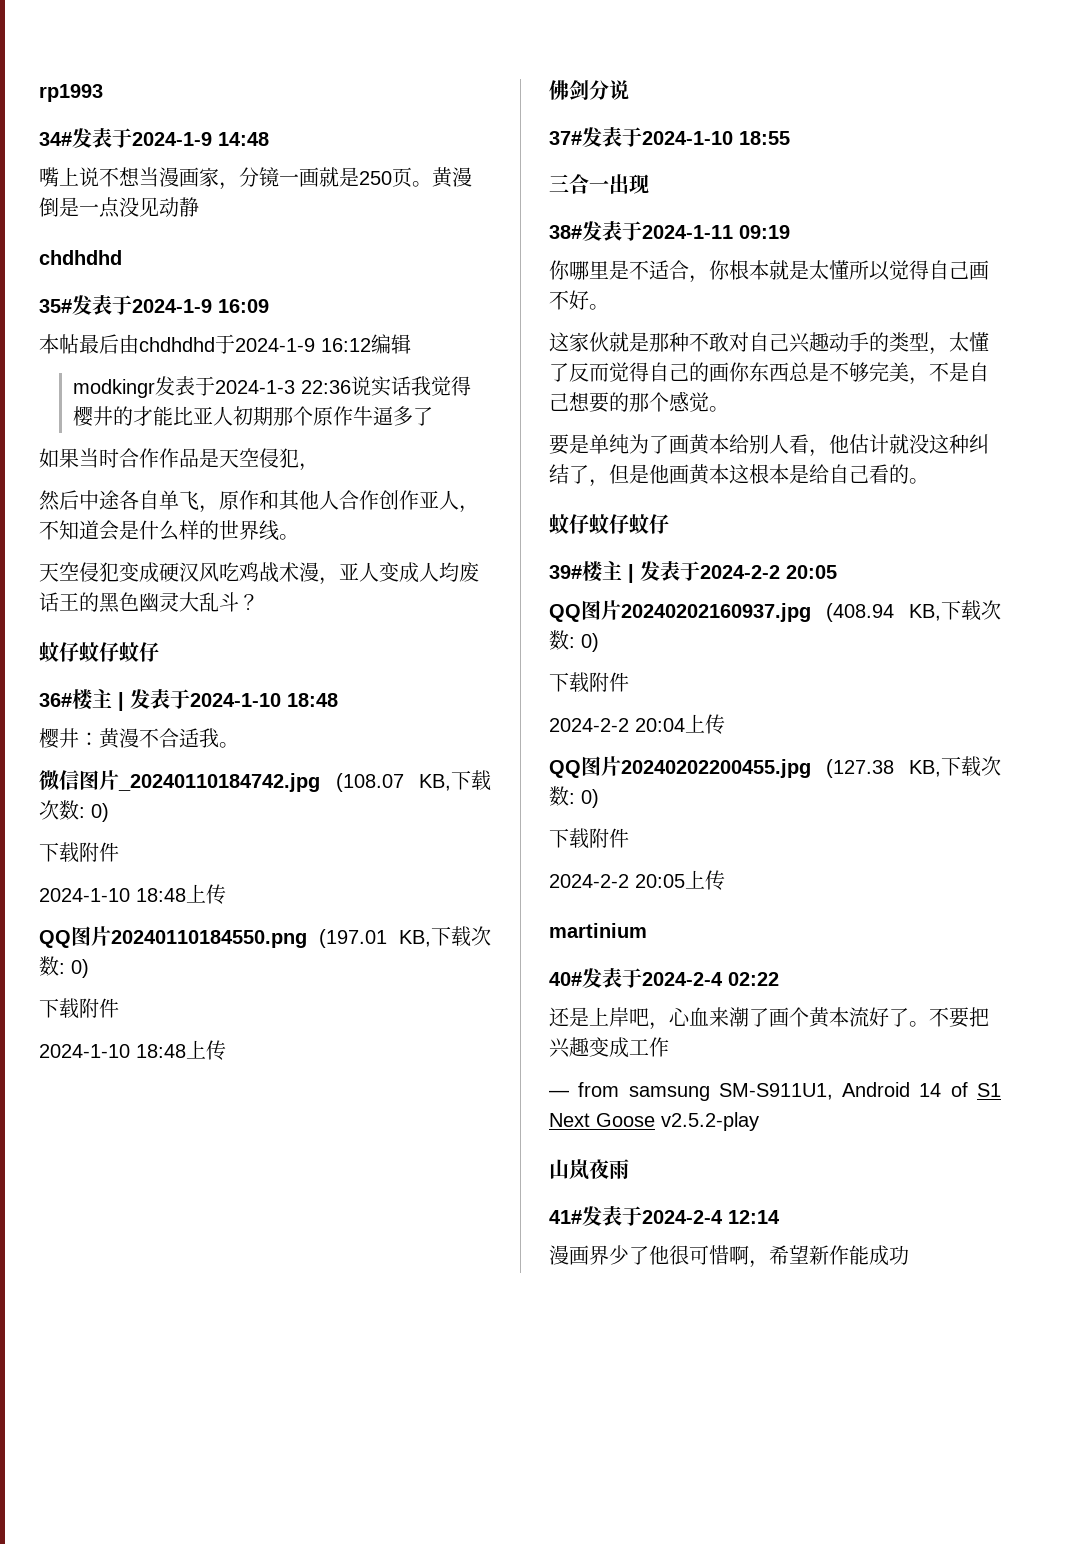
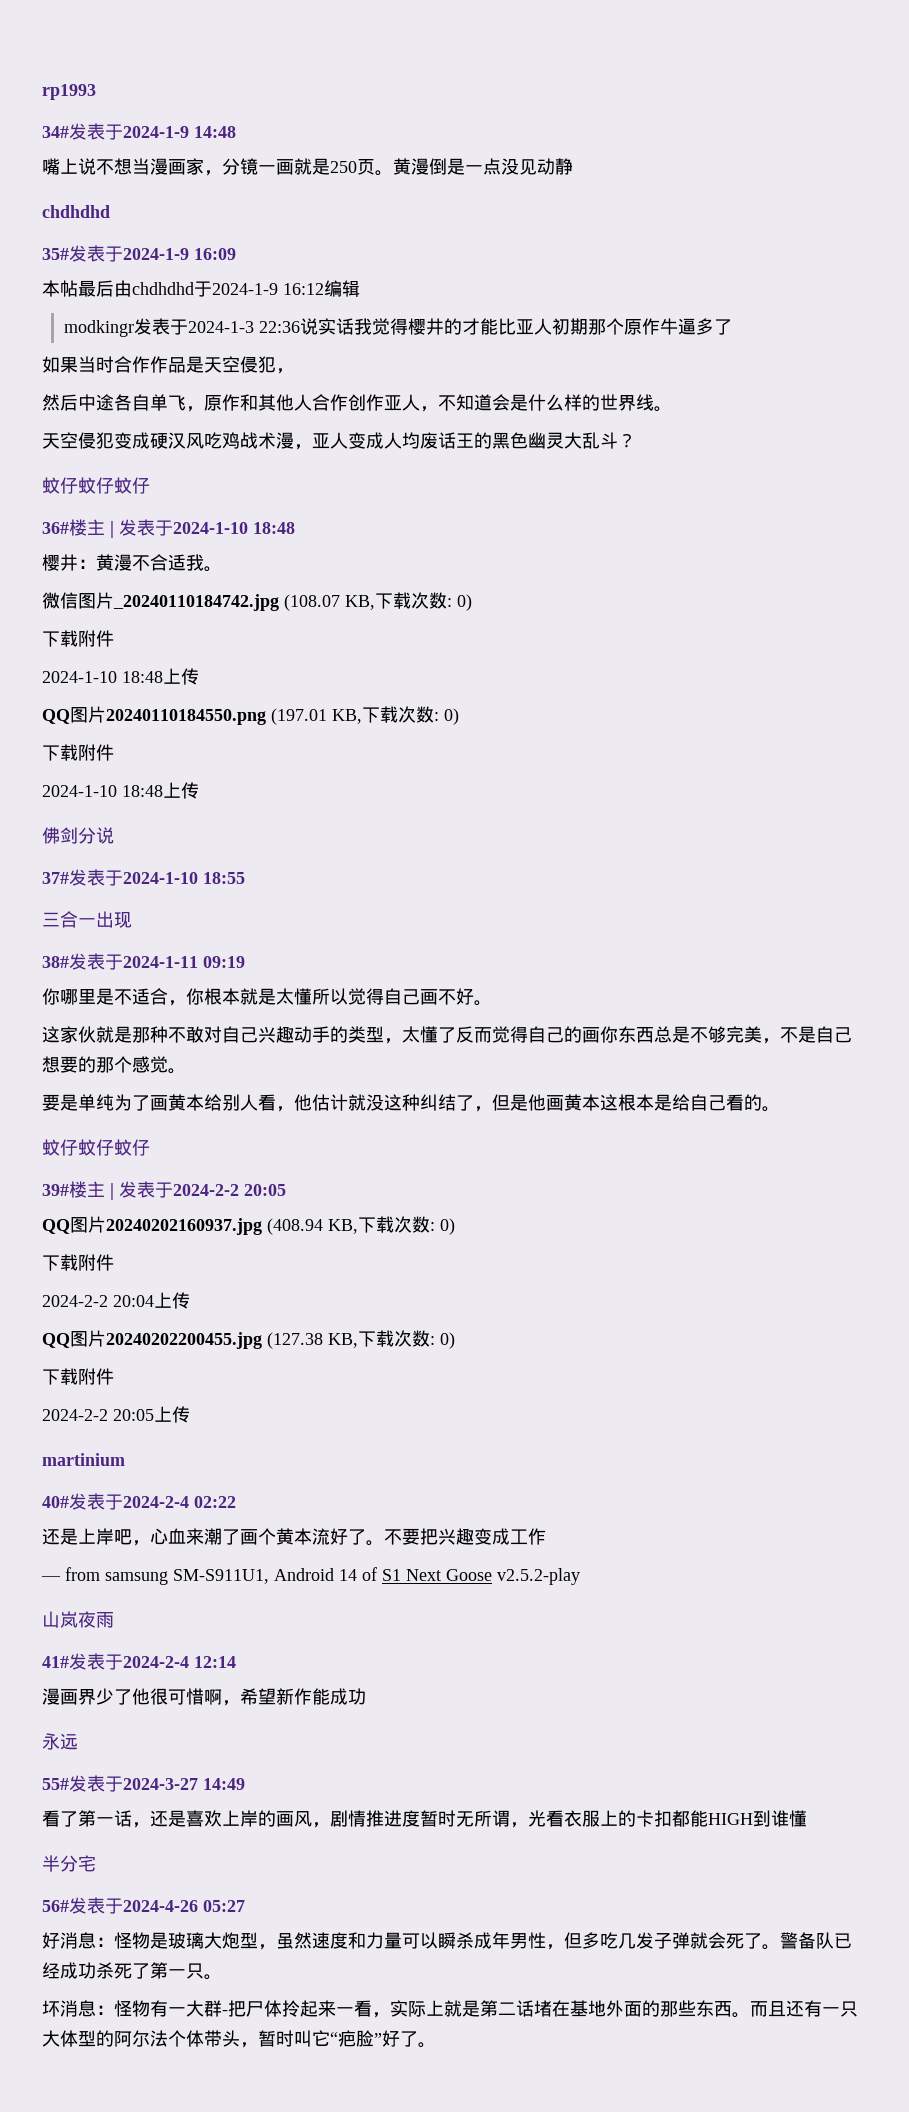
+ 永远
+ 55#发表于2024-3-27 14:49
+ 看了第一话，还是喜欢上岸的画风，剧情推进度暂时无所谓，光看衣服上的卡扣都能HIGH到谁懂
+ 半分宅
+ 56#发表于2024-4-26 05:27
+ 好消息：怪物是玻璃大炮型，虽然速度和力量可以瞬杀成年男性，但多吃几发子弹就会死了。警备队已经成功杀死了第一只。
+ 坏消息：怪物有一大群-把尸体拎起来一看，实际上就是第二话堵在基地外面的那些东西。而且还有一只大体型的阿尔法个体带头，暂时叫它“疤脸”好了。

